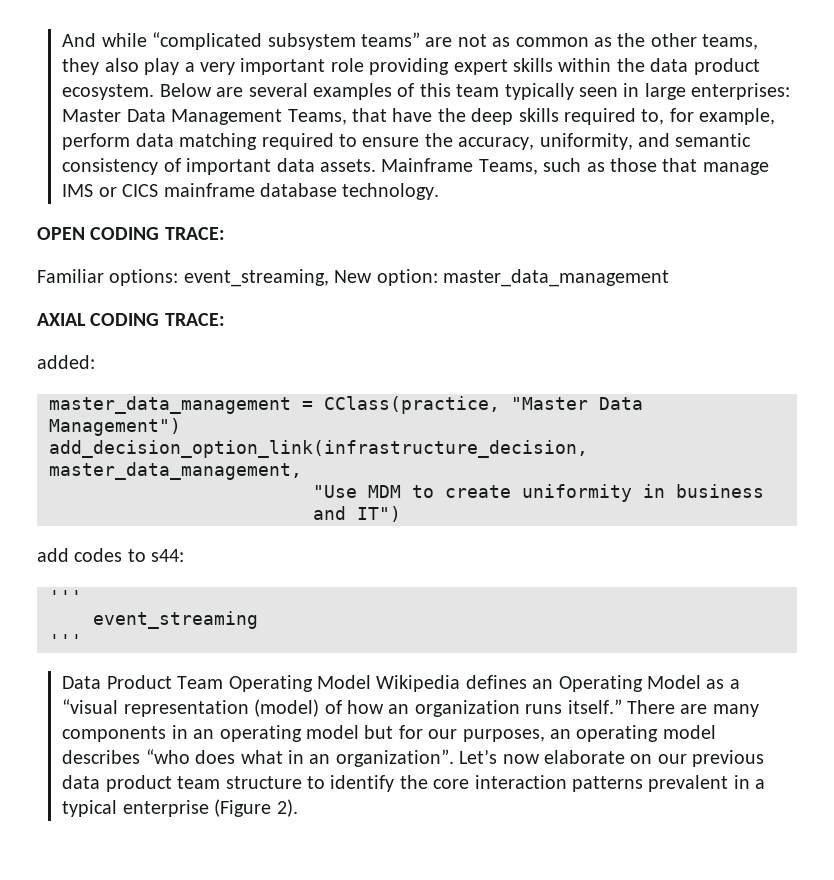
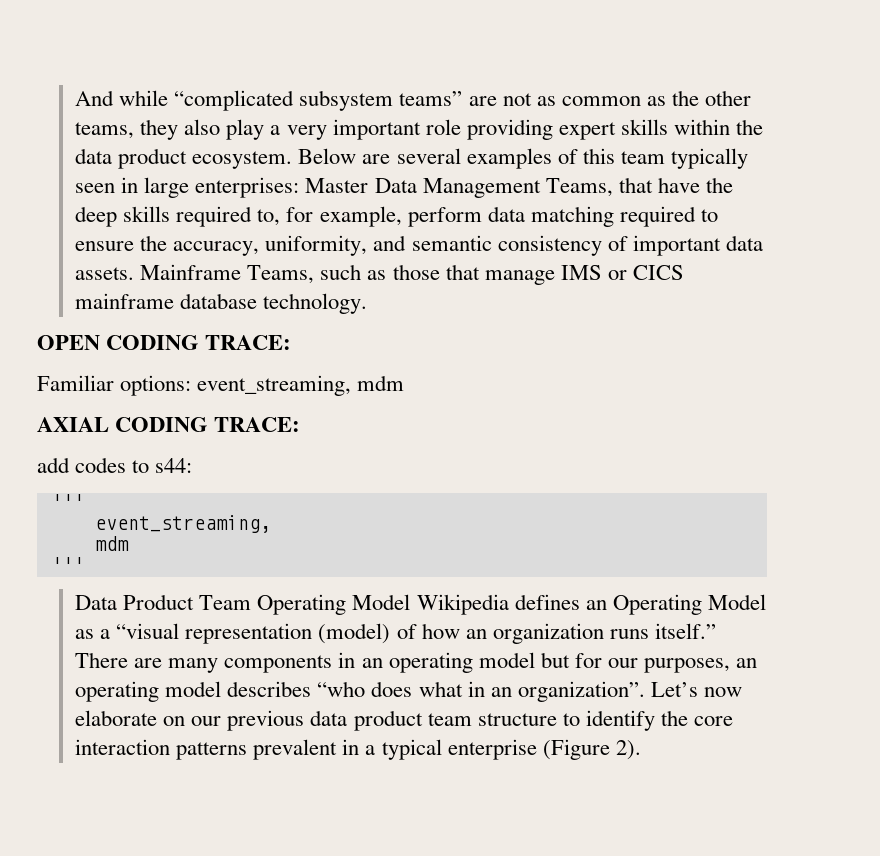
- Familiar options: event_streaming, New option: master_data_management
+ Familiar options: event_streaming, mdm
- added:
- master_data_management = CClass(practice, "Master Data Management")
- add_decision_option_link(infrastructure_decision, master_data_management,
- "Use MDM to create uniformity in business and IT")
  add codes to s44:
  '''
- event_streaming
+ event_streaming,
+ mdm

